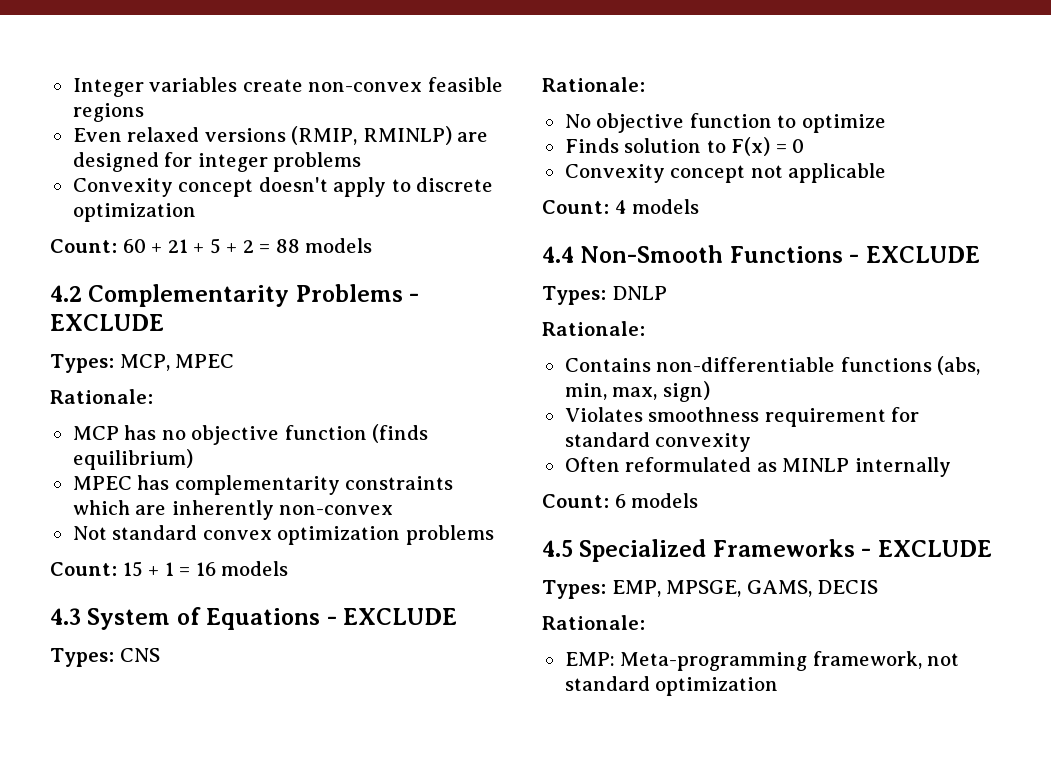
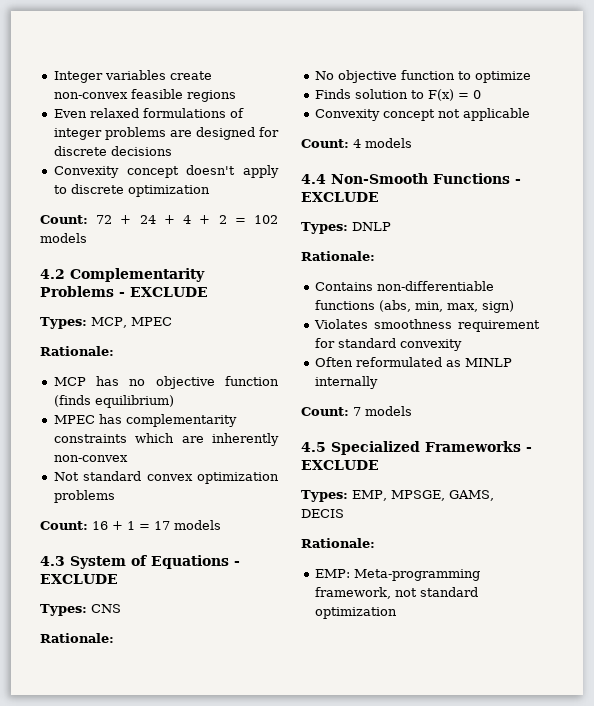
- Even relaxed versions (RMIP, RMINLP) are designed for integer problems
+ Even relaxed formulations of integer problems are designed for discrete decisions
- Count: 60 + 21 + 5 + 2 = 88 models
+ Count: 72 + 24 + 4 + 2 = 102 models
- Count: 15 + 1 = 16 models
+ Count: 16 + 1 = 17 models
- Count: 6 models
+ Count: 7 models

